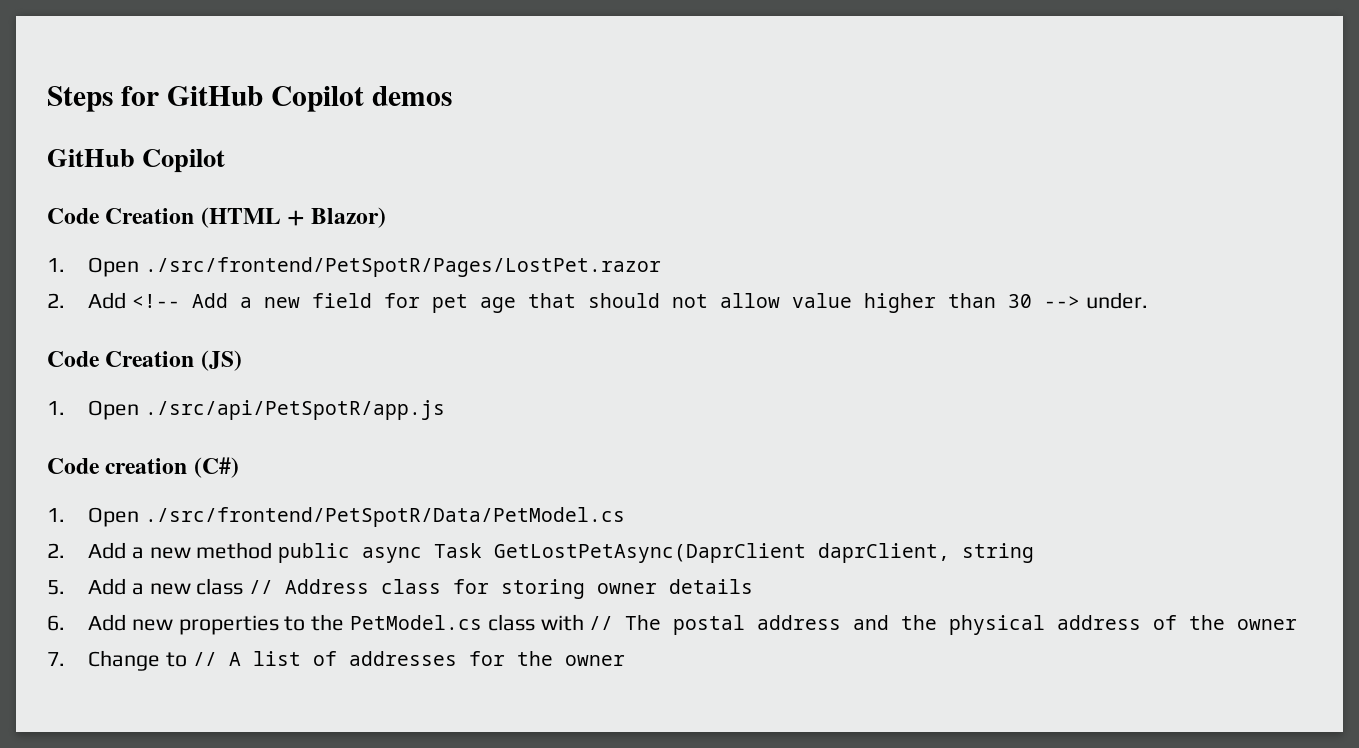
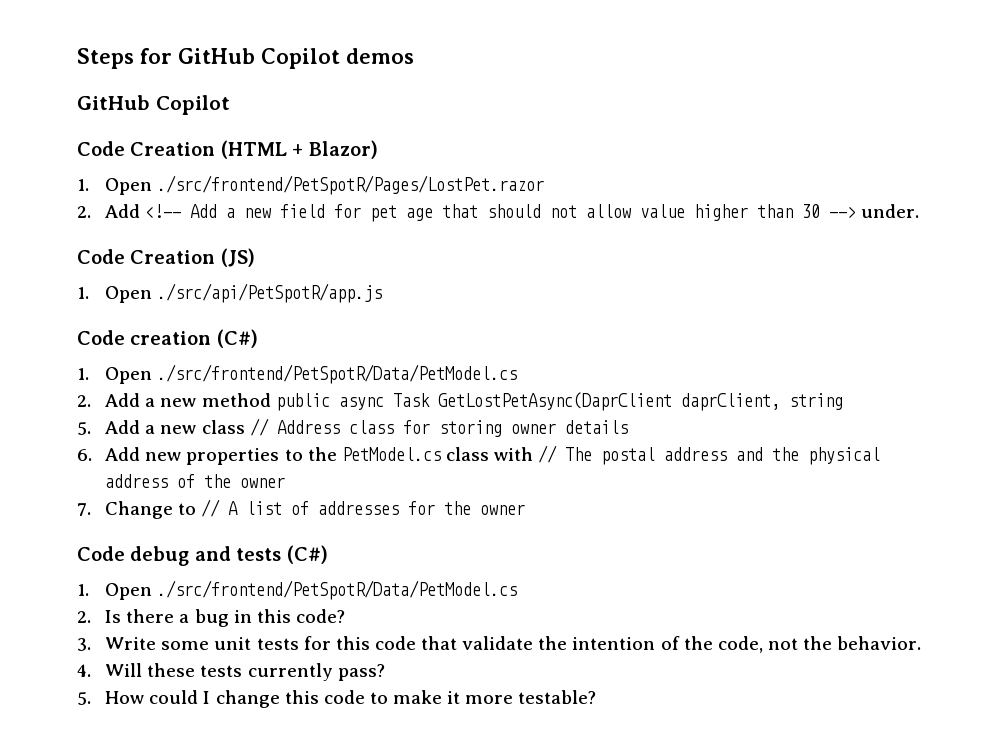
+ Code debug and tests (C#)
+ 1. Open ./src/frontend/PetSpotR/Data/PetModel.cs
+ 2. Is there a bug in this code?
+ 3. Write some unit tests for this code that validate the intention of the code, not the behavior.
+ 4. Will these tests currently pass?
+ 5. How could I change this code to make it more testable?

